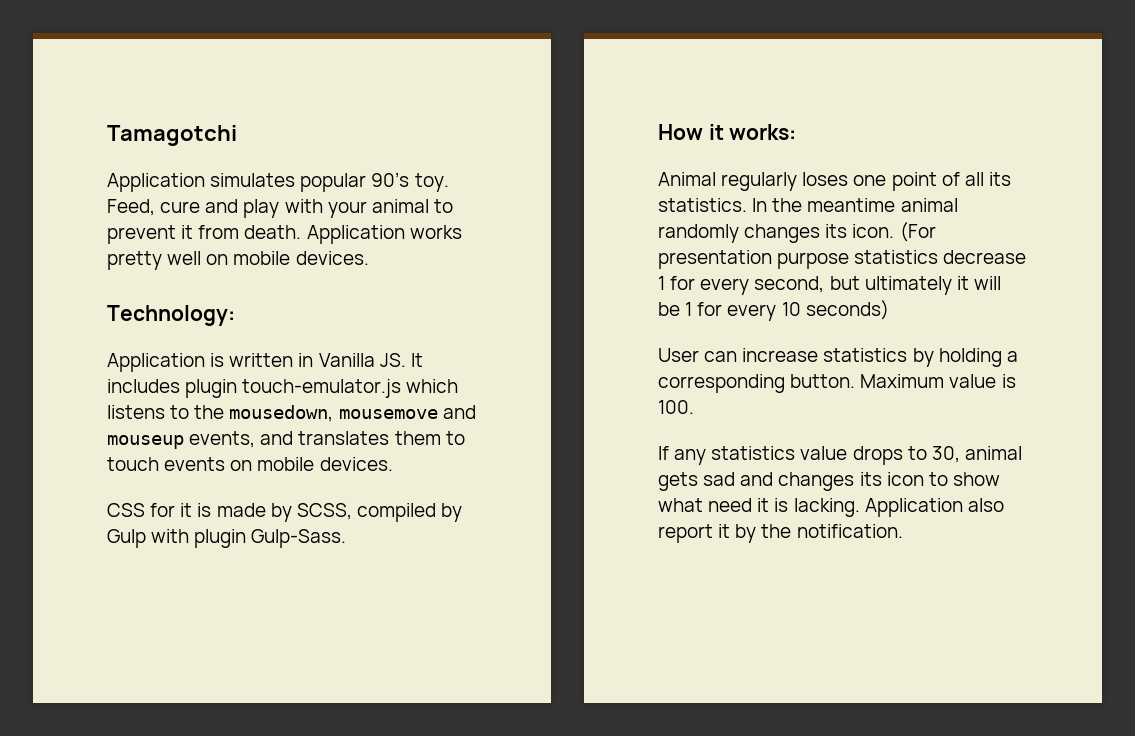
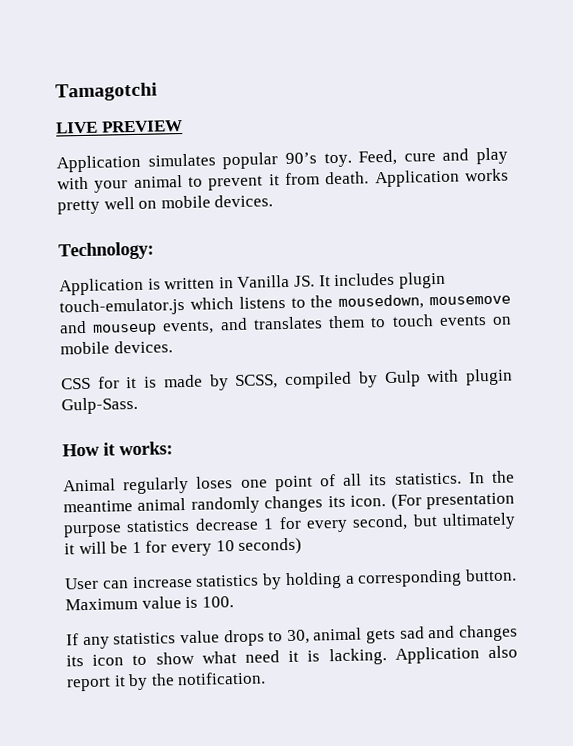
+ LIVE PREVIEW

